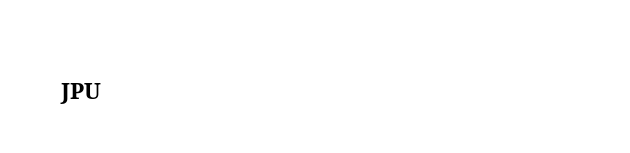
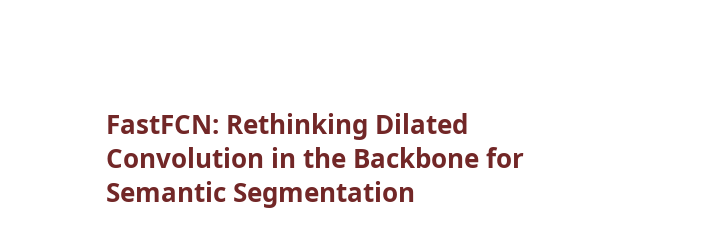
- JPU
+ FastFCN: Rethinking Dilated Convolution in the Backbone for Semantic Segmentation

